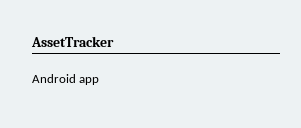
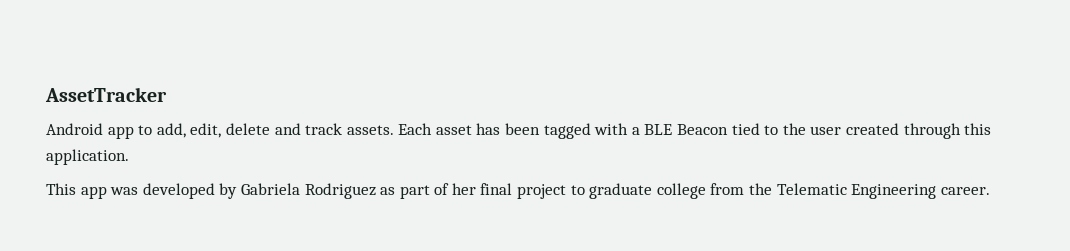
- Android app
+ Android app to add, edit, delete and track assets. Each asset has been tagged with a BLE Beacon tied to the user created through this application.
+ This app was developed by Gabriela Rodriguez as part of her final project to graduate college from the Telematic Engineering career.

